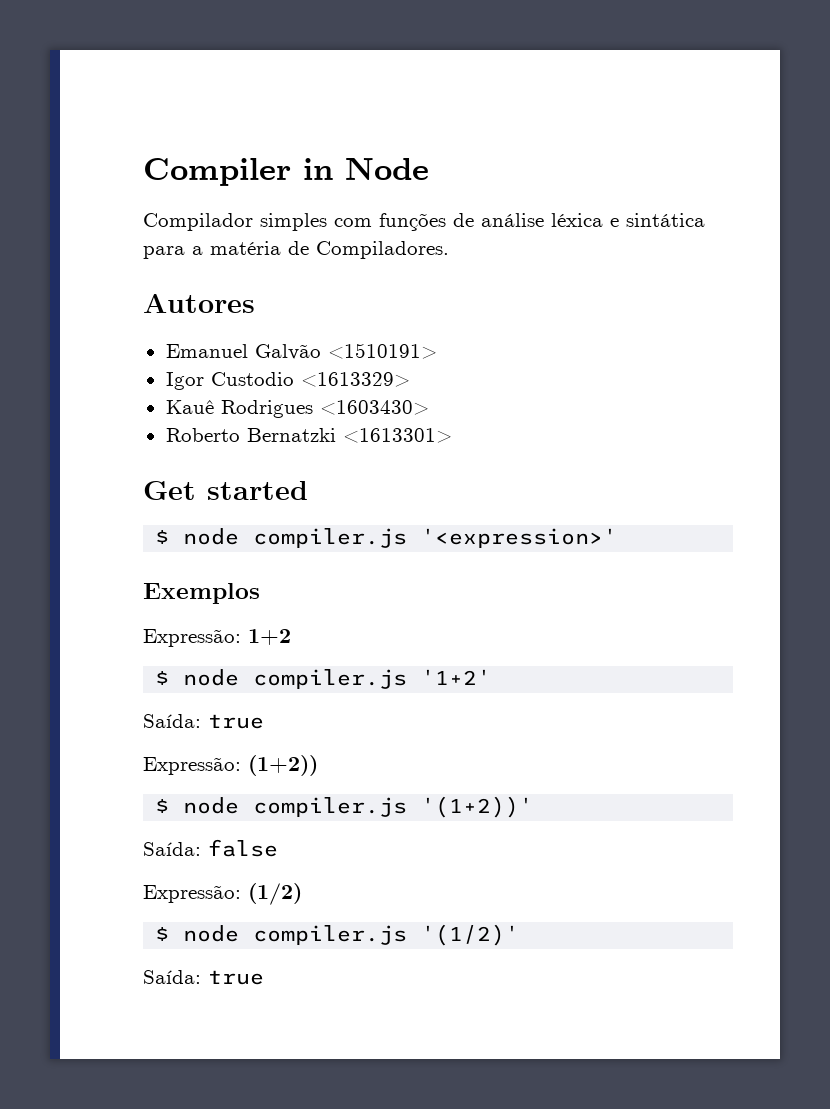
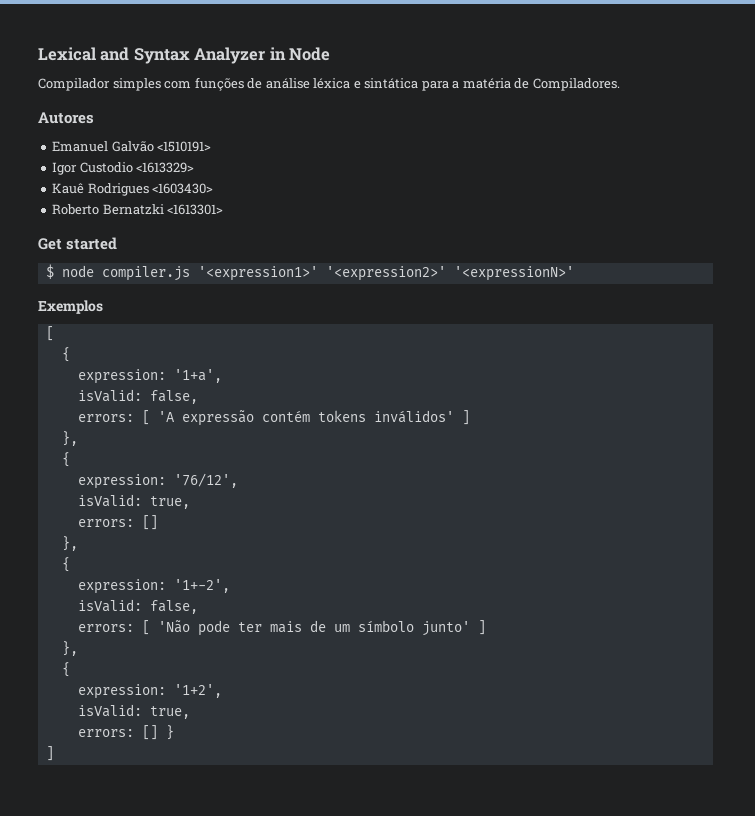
- Compiler in Node
+ Lexical and Syntax Analyzer in Node
- $ node compiler.js '<expression>'
+ $ node compiler.js '<expression1>' '<expression2>' '<expressionN>'
  Exemplos
- Expressão: 1+2
- $ node compiler.js '1+2'
- Saída: true
- Expressão: (1+2))
- $ node compiler.js '(1+2))'
- Saída: false
- Expressão: (1/2)
- $ node compiler.js '(1/2)'
- Saída: true
+ [
+ {
+ expression: '1+a',
+ isValid: false,
+ errors: [ 'A expressão contém tokens inválidos' ]
+ },
+ {
+ expression: '76/12',
+ isValid: true,
+ errors: []
+ },
+ {
+ expression: '1+-2',
+ isValid: false,
+ errors: [ 'Não pode ter mais de um símbolo junto' ]
+ },
+ {
+ expression: '1+2',
+ isValid: true,
+ errors: [] }
+ ]

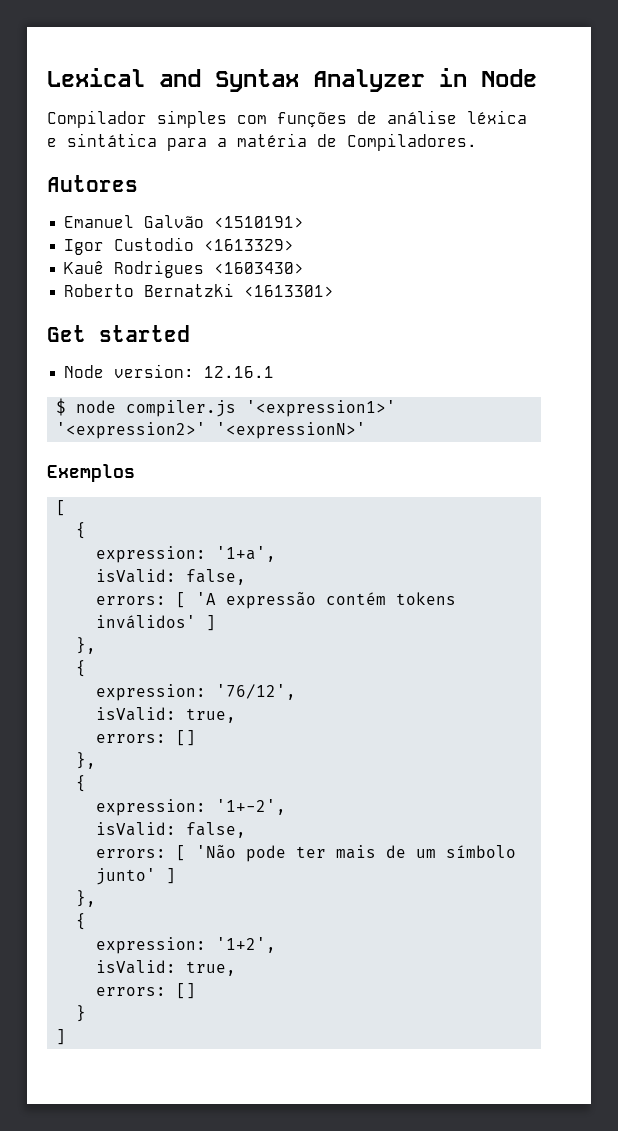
+ Node version: 12.16.1
  expression: '1+2',
  isValid: true,
- errors: [] }
+ errors: []
+ }

